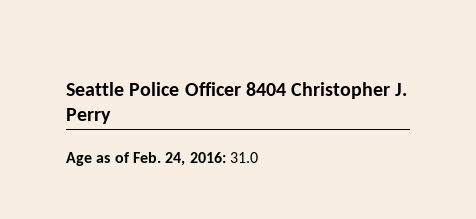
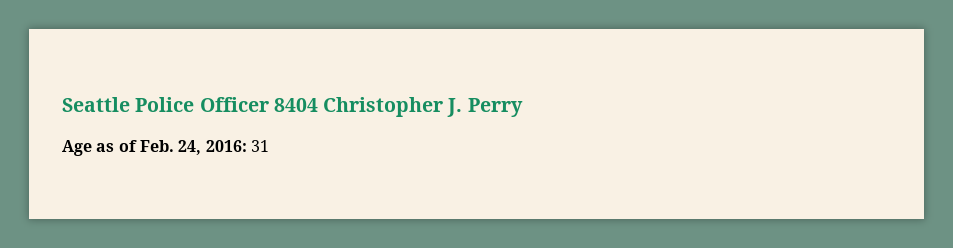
- Age as of Feb. 24, 2016: 31.0
+ Age as of Feb. 24, 2016: 31

